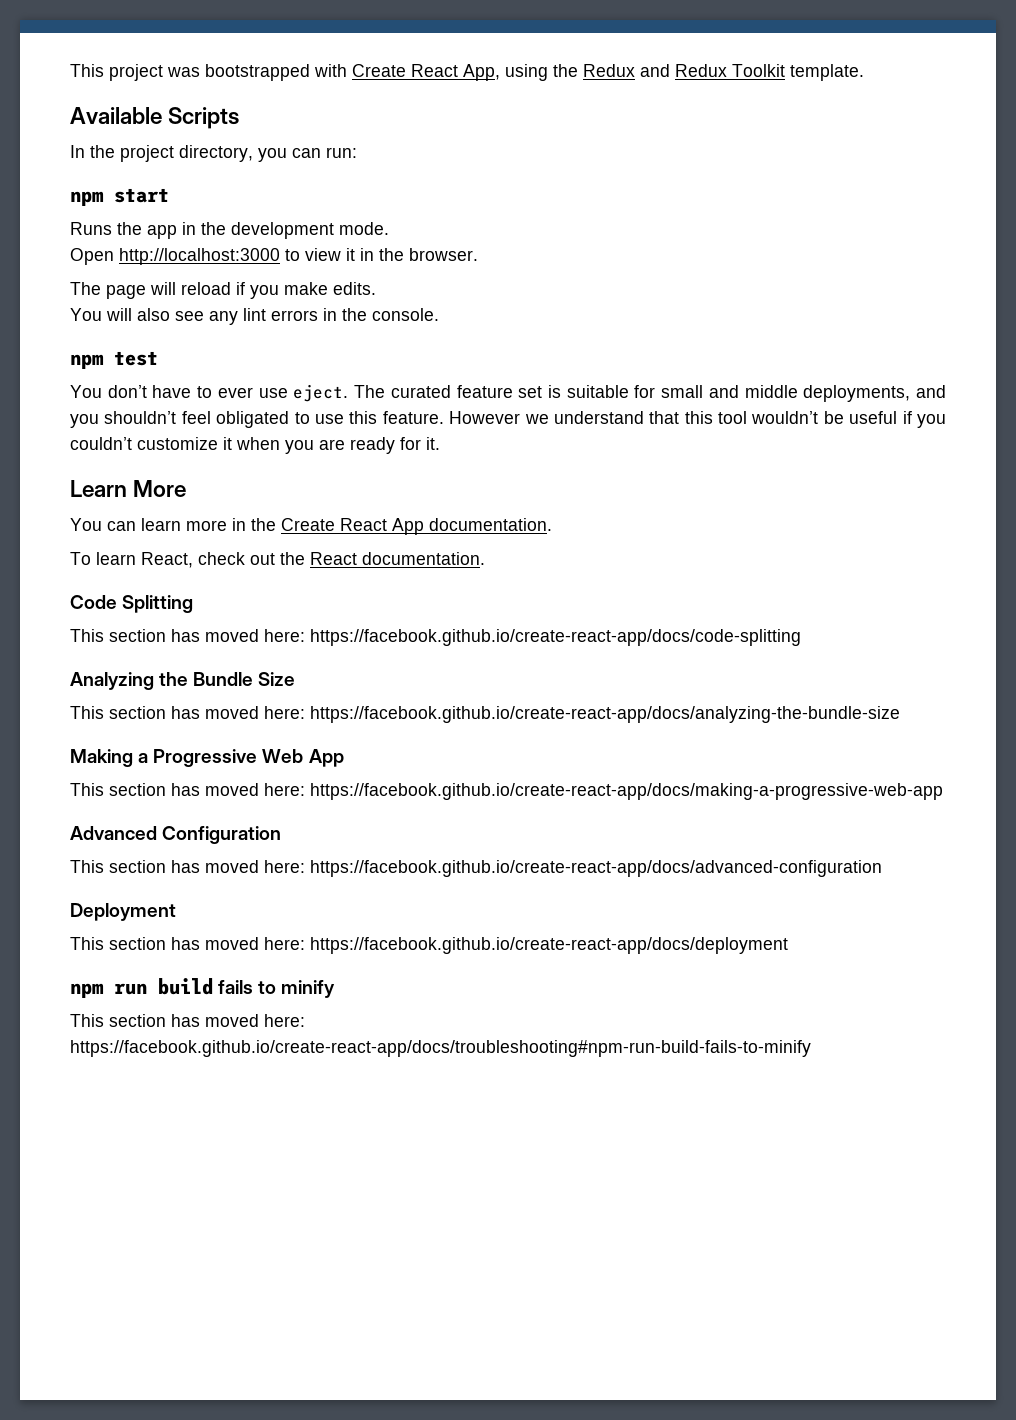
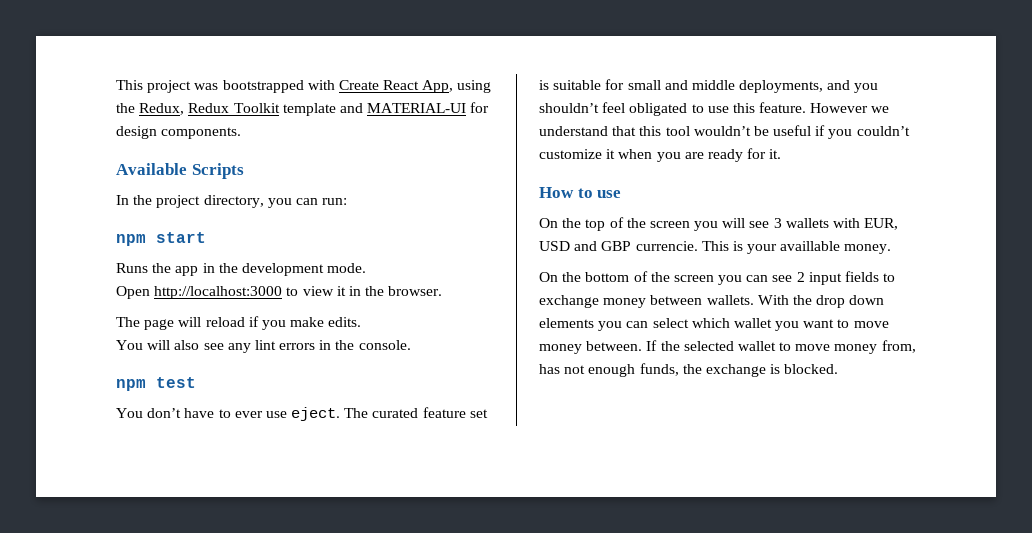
- This project was bootstrapped with Create React App, using the Redux and Redux Toolkit template.
+ This project was bootstrapped with Create React App, using the Redux, Redux Toolkit template and MATERIAL-UI for design components.
- Learn More
- You can learn more in the Create React App documentation.
- To learn React, check out the React documentation.
- Code Splitting
- This section has moved here: https://facebook.github.io/create-react-app/docs/code-splitting
- Analyzing the Bundle Size
- This section has moved here: https://facebook.github.io/create-react-app/docs/analyzing-the-bundle-size
- Making a Progressive Web App
- This section has moved here: https://facebook.github.io/create-react-app/docs/making-a-progressive-web-app
- Advanced Configuration
- This section has moved here: https://facebook.github.io/create-react-app/docs/advanced-configuration
- Deployment
- This section has moved here: https://facebook.github.io/create-react-app/docs/deployment
- npm run build fails to minify
- This section has moved here: https://facebook.github.io/create-react-app/docs/troubleshooting#npm-run-build-fails-to-minify
+ How to use
+ On the top of the screen you will see 3 wallets with EUR, USD and GBP currencie. This is your availlable money.
+ On the bottom of the screen you can see 2 input fields to exchange money between wallets. With the drop down elements you can select which wallet you want to move money between. If the selected wallet to move money from, has not enough funds, the exchange is blocked.

